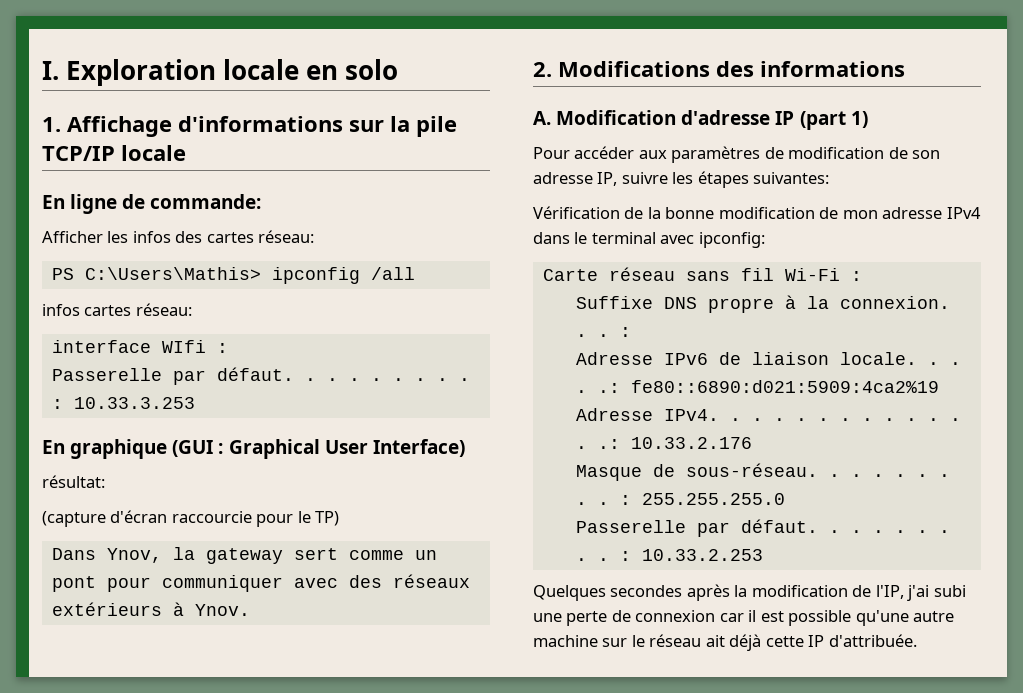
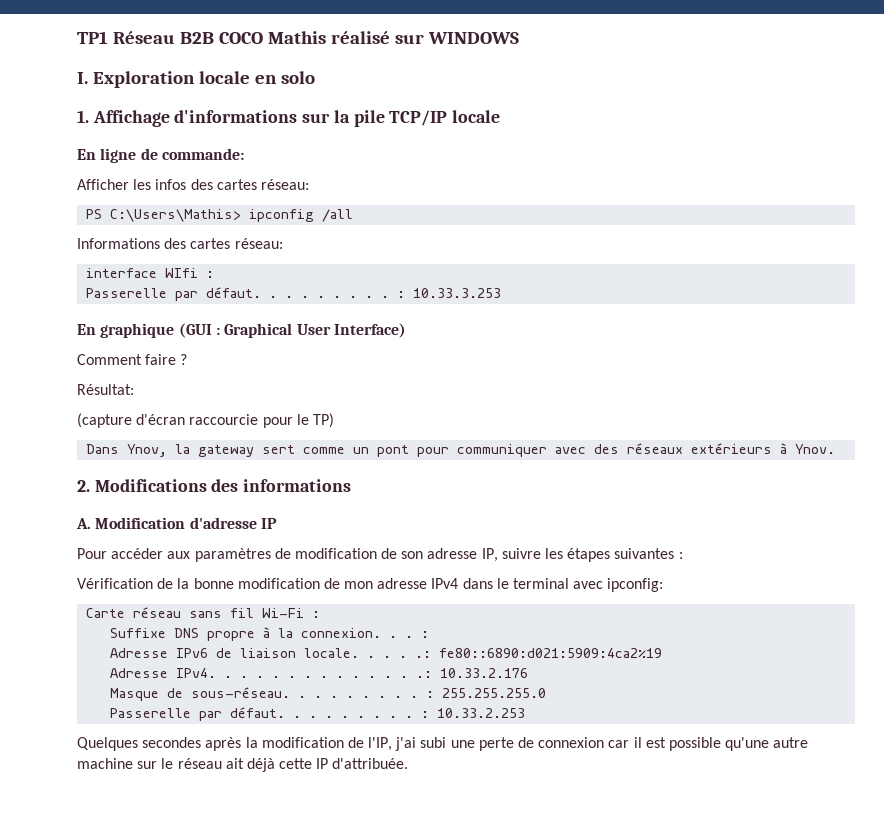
+ TP1 Réseau B2B COCO Mathis réalisé sur WINDOWS
- infos cartes réseau:
+ Informations des cartes réseau:
- résultat:
+ Comment faire ?
+ Résultat:
- A. Modification d'adresse IP (part 1)
+ A. Modification d'adresse IP
- Pour accéder aux paramètres de modification de son adresse IP, suivre les étapes suivantes:
+ Pour accéder aux paramètres de modification de son adresse IP, suivre les étapes suivantes :

